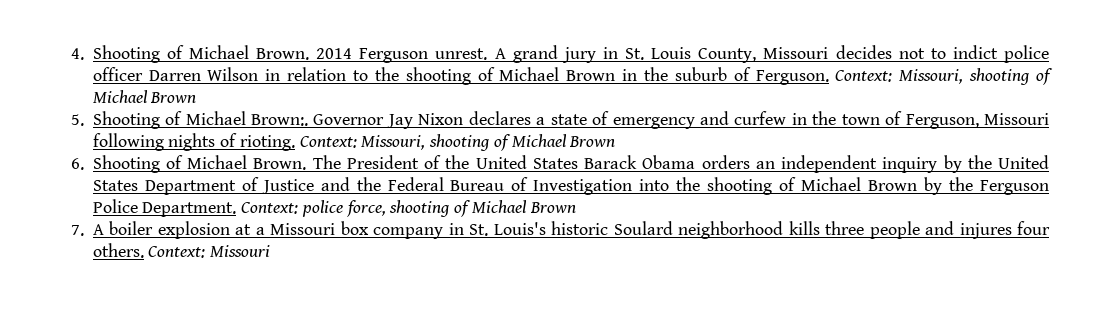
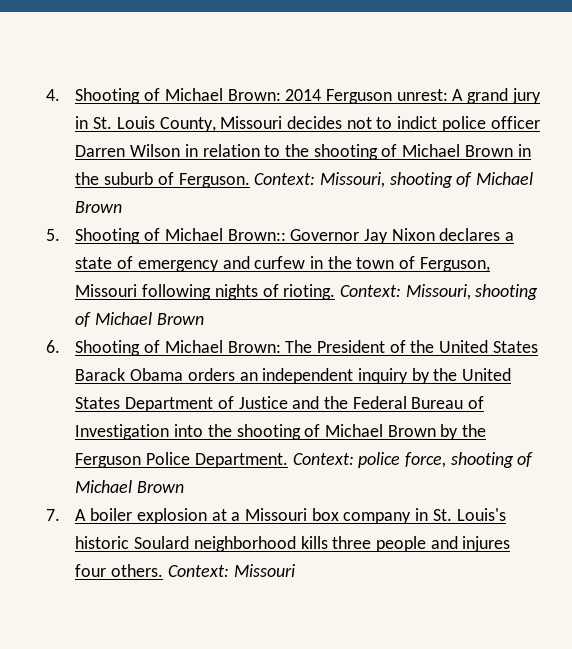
- 4. Shooting of Michael Brown. 2014 Ferguson unrest. A grand jury in St. Louis County, Missouri decides not to indict police officer Darren Wilson in relation to the shooting of Michael Brown in the suburb of Ferguson.
+ 4. Shooting of Michael Brown: 2014 Ferguson unrest: A grand jury in St. Louis County, Missouri decides not to indict police officer Darren Wilson in relation to the shooting of Michael Brown in the suburb of Ferguson.
- 5. Shooting of Michael Brown:. Governor Jay Nixon declares a state of emergency and curfew in the town of Ferguson, Missouri following nights of rioting.
+ 5. Shooting of Michael Brown:: Governor Jay Nixon declares a state of emergency and curfew in the town of Ferguson, Missouri following nights of rioting.
- 6. Shooting of Michael Brown. The President of the United States Barack Obama orders an independent inquiry by the United States Department of Justice and the Federal Bureau of Investigation into the shooting of Michael Brown by the Ferguson Police Department.
+ 6. Shooting of Michael Brown: The President of the United States Barack Obama orders an independent inquiry by the United States Department of Justice and the Federal Bureau of Investigation into the shooting of Michael Brown by the Ferguson Police Department.

